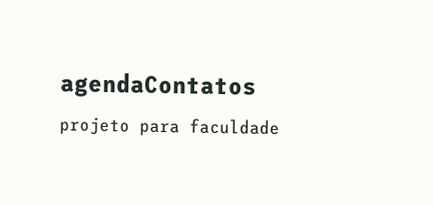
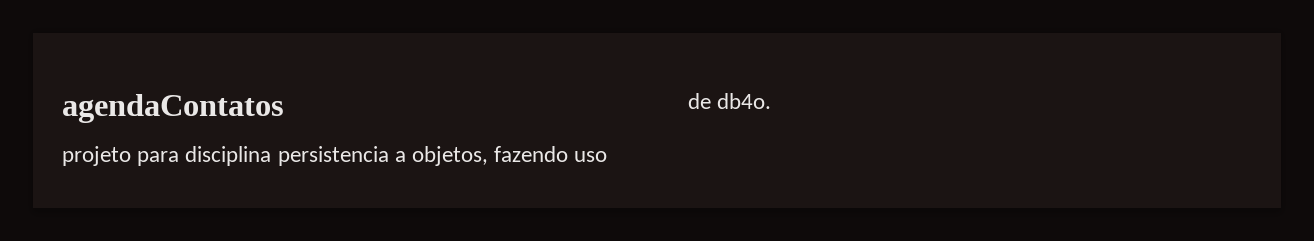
- projeto para faculdade
+ projeto para disciplina persistencia a objetos, fazendo uso de db4o.

